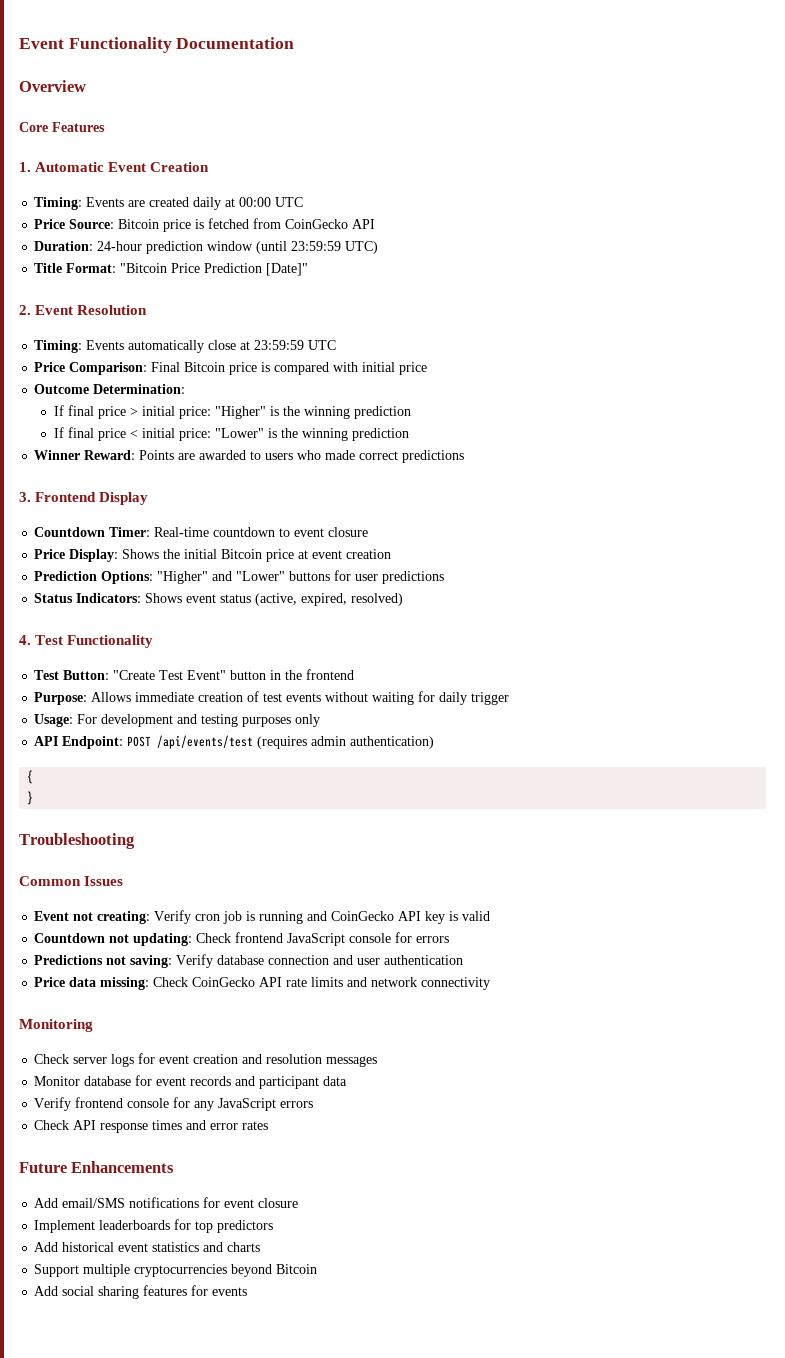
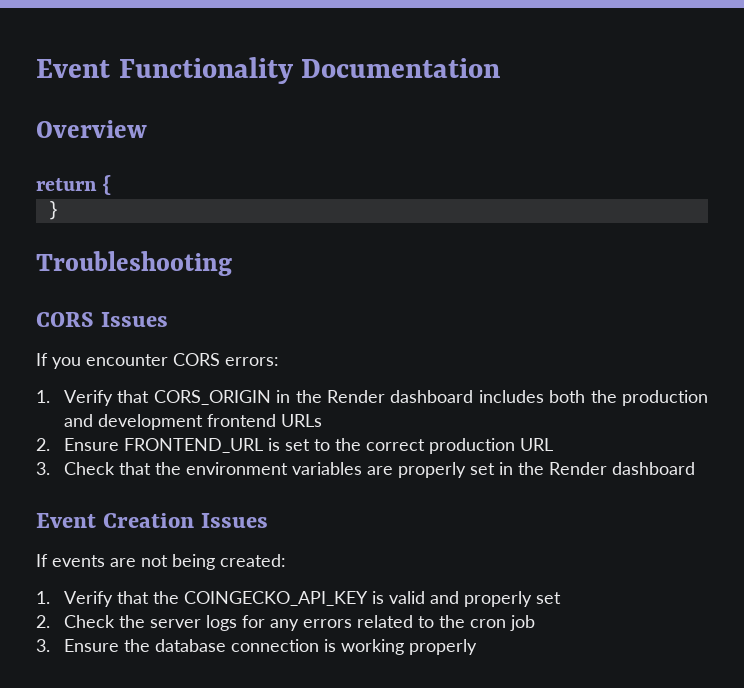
- Core Features
- 1. Automatic Event Creation
- Timing: Events are created daily at 00:00 UTC
- Price Source: Bitcoin price is fetched from CoinGecko API
- Duration: 24-hour prediction window (until 23:59:59 UTC)
- Title Format: "Bitcoin Price Prediction [Date]"
- 2. Event Resolution
- Timing: Events automatically close at 23:59:59 UTC
- Price Comparison: Final Bitcoin price is compared with initial price
- Outcome Determination:
- If final price > initial price: "Higher" is the winning prediction
- If final price < initial price: "Lower" is the winning prediction
- Winner Reward: Points are awarded to users who made correct predictions
- 3. Frontend Display
- Countdown Timer: Real-time countdown to event closure
- Price Display: Shows the initial Bitcoin price at event creation
- Prediction Options: "Higher" and "Lower" buttons for user predictions
- Status Indicators: Shows event status (active, expired, resolved)
- 4. Test Functionality
- Test Button: "Create Test Event" button in the frontend
- Purpose: Allows immediate creation of test events without waiting for daily trigger
- Usage: For development and testing purposes only
- API Endpoint: POST /api/events/test (requires admin authentication)
- {
+ return {
- Common Issues
- Event not creating: Verify cron job is running and CoinGecko API key is valid
- Countdown not updating: Check frontend JavaScript console for errors
- Predictions not saving: Verify database connection and user authentication
- Price data missing: Check CoinGecko API rate limits and network connectivity
- Monitoring
- Check server logs for event creation and resolution messages
- Monitor database for event records and participant data
- Verify frontend console for any JavaScript errors
- Check API response times and error rates
- Future Enhancements
- Add email/SMS notifications for event closure
- Implement leaderboards for top predictors
- Add historical event statistics and charts
- Support multiple cryptocurrencies beyond Bitcoin
- Add social sharing features for events
+ CORS Issues
+ If you encounter CORS errors:
+ 1. Verify that CORS_ORIGIN in the Render dashboard includes both the production and development frontend URLs
+ 2. Ensure FRONTEND_URL is set to the correct production URL
+ 3. Check that the environment variables are properly set in the Render dashboard
+ Event Creation Issues
+ If events are not being created:
+ 1. Verify that the COINGECKO_API_KEY is valid and properly set
+ 2. Check the server logs for any errors related to the cron job
+ 3. Ensure the database connection is working properly

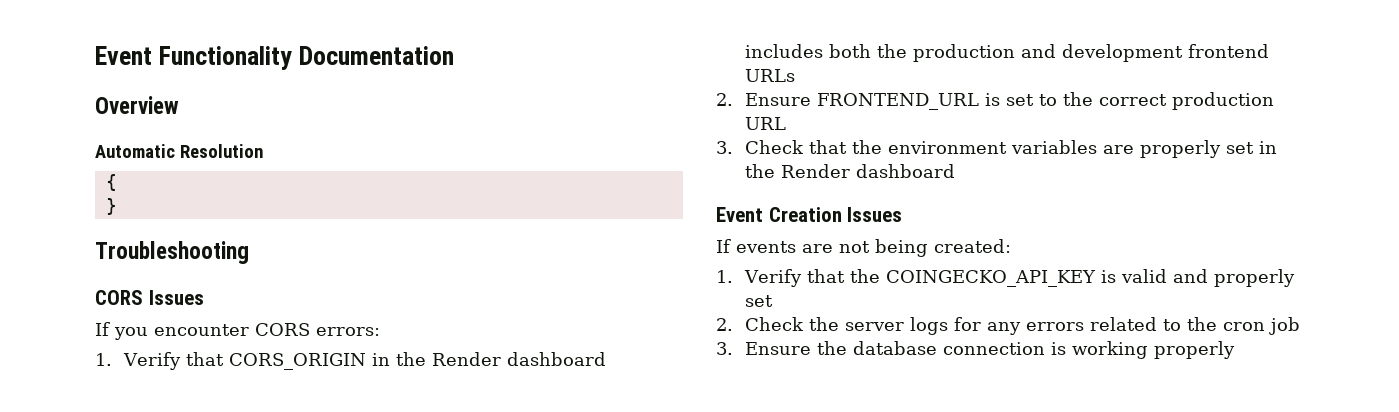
- return {
+ Automatic Resolution
+ {

